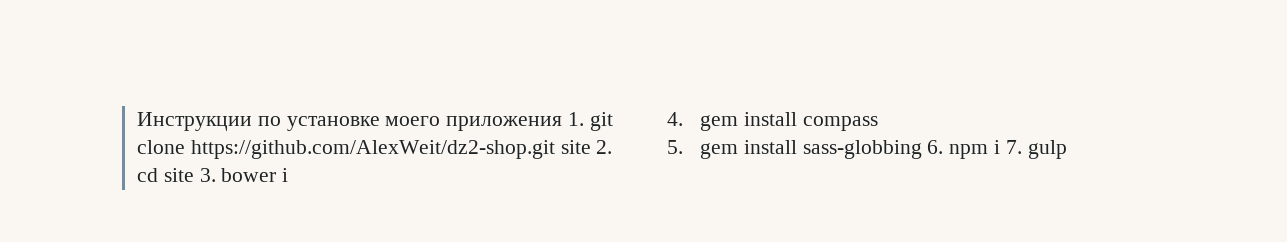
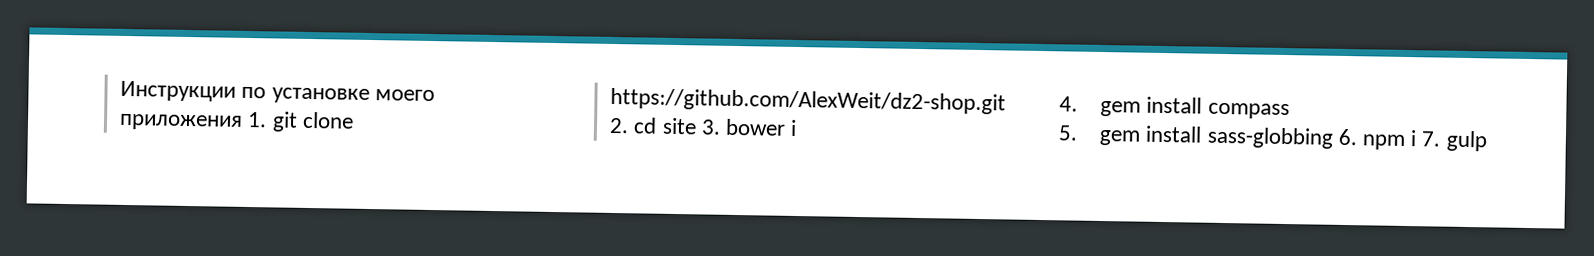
- Инструкции по установке моего приложения 1. git clone https://github.com/AlexWeit/dz2-shop.git site 2. cd site 3. bower i
+ Инструкции по установке моего приложения 1. git clone https://github.com/AlexWeit/dz2-shop.git 2. cd site 3. bower i

